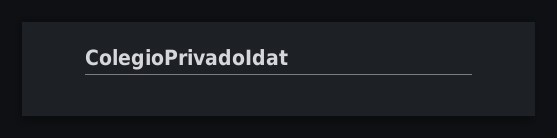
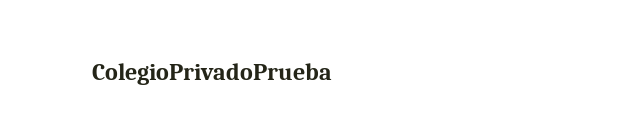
- ColegioPrivadoIdat
+ ColegioPrivadoPrueba

